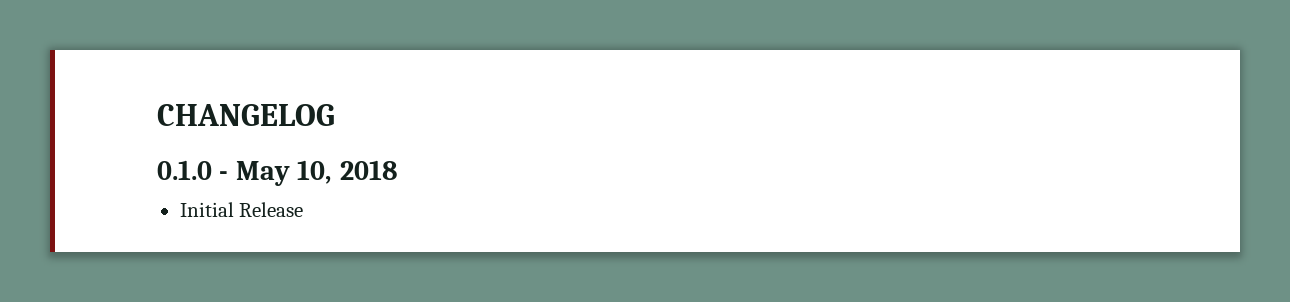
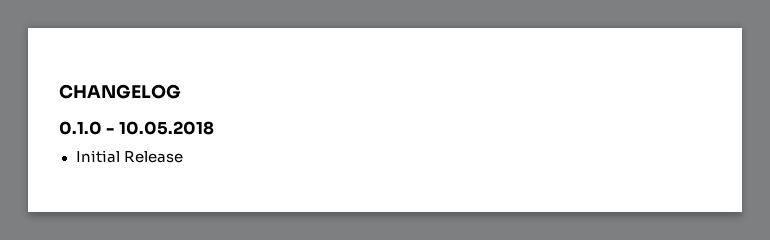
- 0.1.0 - May 10, 2018
+ 0.1.0 - 10.05.2018

